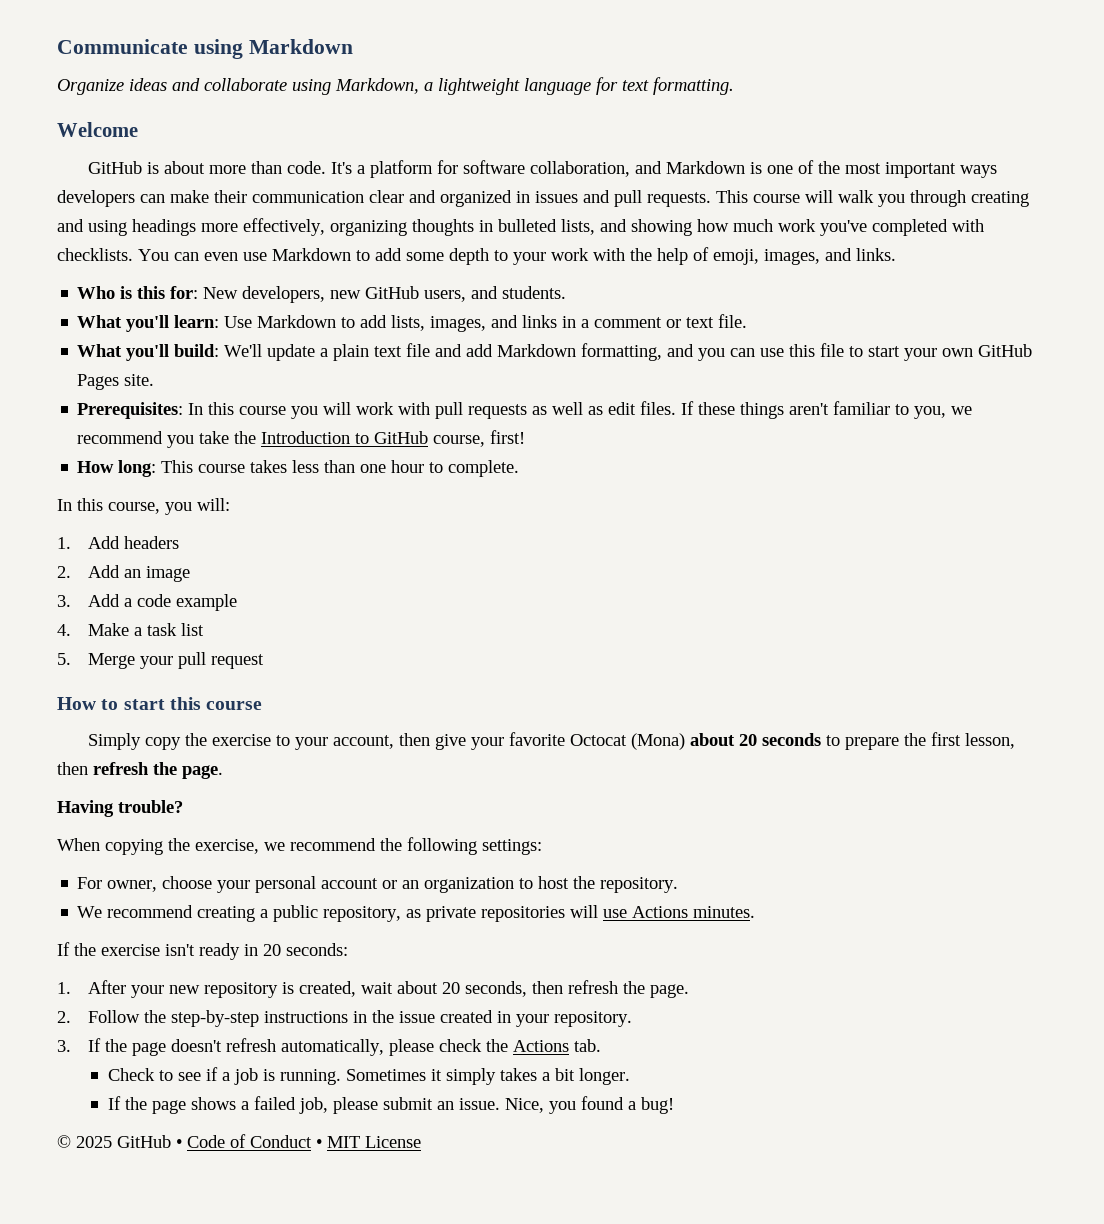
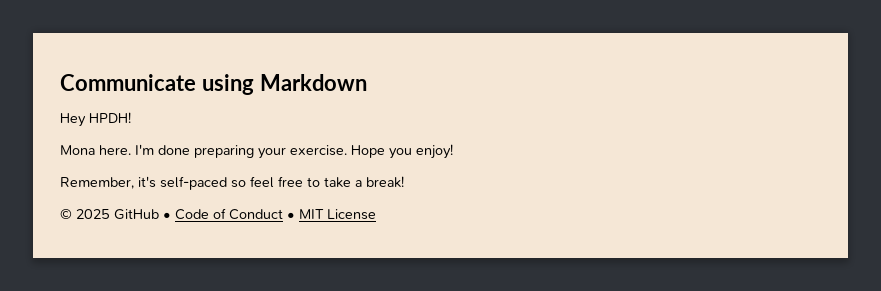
- Organize ideas and collaborate using Markdown, a lightweight language for text formatting.
- Welcome
- GitHub is about more than code. It's a platform for software collaboration, and Markdown is one of the most important ways developers can make their communication clear and organized in issues and pull requests. This course will walk you through creating and using headings more effectively, organizing thoughts in bulleted lists, and showing how much work you've completed with checklists. You can even use Markdown to add some depth to your work with the help of emoji, images, and links.
- Who is this for: New developers, new GitHub users, and students.
- What you'll learn: Use Markdown to add lists, images, and links in a comment or text file.
- What you'll build: We'll update a plain text file and add Markdown formatting, and you can use this file to start your own GitHub Pages site.
- Prerequisites: In this course you will work with pull requests as well as edit files. If these things aren't familiar to you, we recommend you take the Introduction to GitHub course, first!
- How long: This course takes less than one hour to complete.
- In this course, you will:
- 1. Add headers
- 2. Add an image
- 3. Add a code example
- 4. Make a task list
- 5. Merge your pull request
- How to start this course
- Simply copy the exercise to your account, then give your favorite Octocat (Mona) about 20 seconds to prepare the first lesson, then refresh the page.
- Having trouble?
- When copying the exercise, we recommend the following settings:
- For owner, choose your personal account or an organization to host the repository.
- We recommend creating a public repository, as private repositories will use Actions minutes.
- If the exercise isn't ready in 20 seconds:
- 1. After your new repository is created, wait about 20 seconds, then refresh the page.
- 2. Follow the step-by-step instructions in the issue created in your repository.
- 3. If the page doesn't refresh automatically, please check the Actions tab.
- Check to see if a job is running. Sometimes it simply takes a bit longer.
- If the page shows a failed job, please submit an issue. Nice, you found a bug!
+ Hey HPDH!
+ Mona here. I'm done preparing your exercise. Hope you enjoy!
+ Remember, it's self-paced so feel free to take a break!

